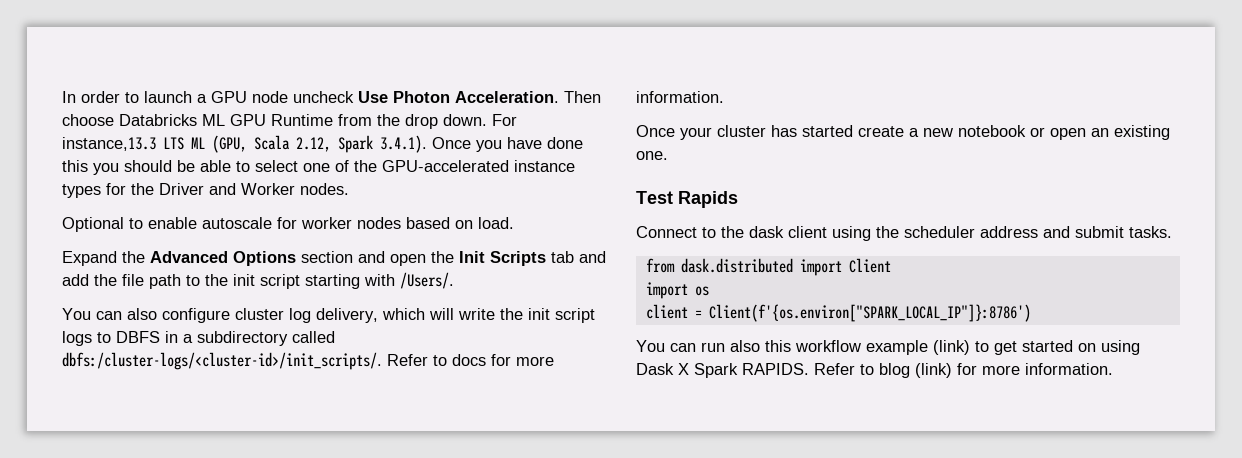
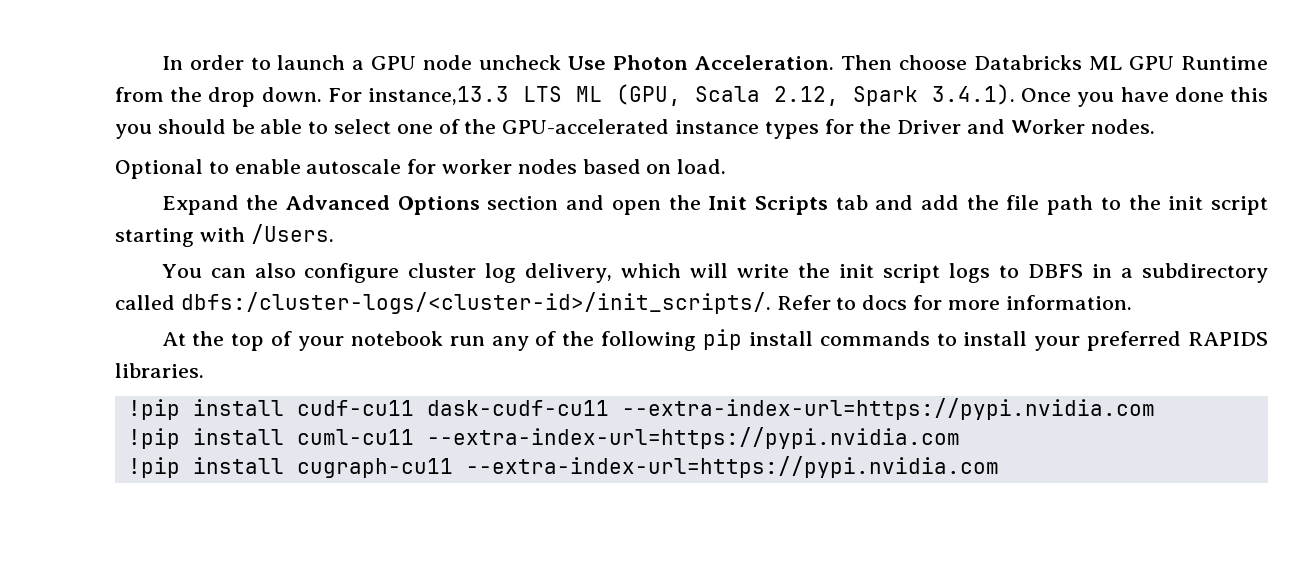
- Expand the Advanced Options section and open the Init Scripts tab and add the file path to the init script starting with /Users/.
+ Expand the Advanced Options section and open the Init Scripts tab and add the file path to the init script starting with /Users.
- Once your cluster has started create a new notebook or open an existing one.
- Test Rapids
- Connect to the dask client using the scheduler address and submit tasks.
- from dask.distributed import Client
- import os
- client = Client(f'{os.environ["SPARK_LOCAL_IP"]}:8786')
- You can run also this workflow example (link) to get started on using Dask X Spark RAPIDS. Refer to blog (link) for more information.
+ At the top of your notebook run any of the following pip install commands to install your preferred RAPIDS libraries.
+ !pip install cudf-cu11 dask-cudf-cu11 --extra-index-url=https://pypi.nvidia.com
+ !pip install cuml-cu11 --extra-index-url=https://pypi.nvidia.com
+ !pip install cugraph-cu11 --extra-index-url=https://pypi.nvidia.com

